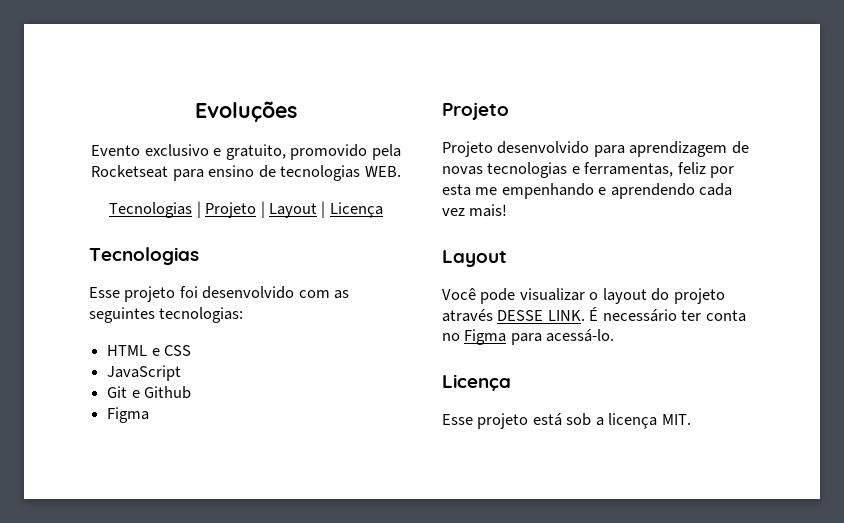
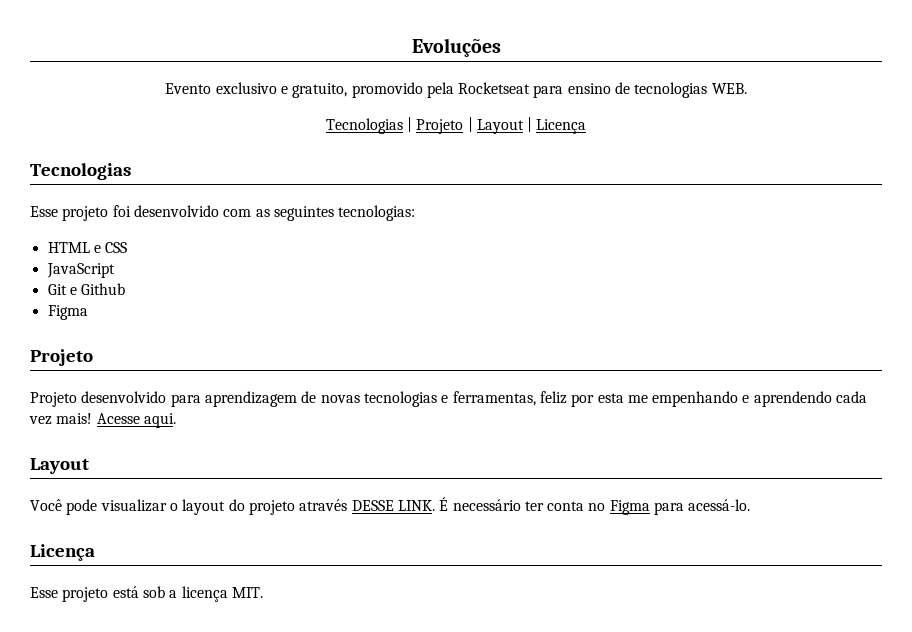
+ Acesse aqui.

